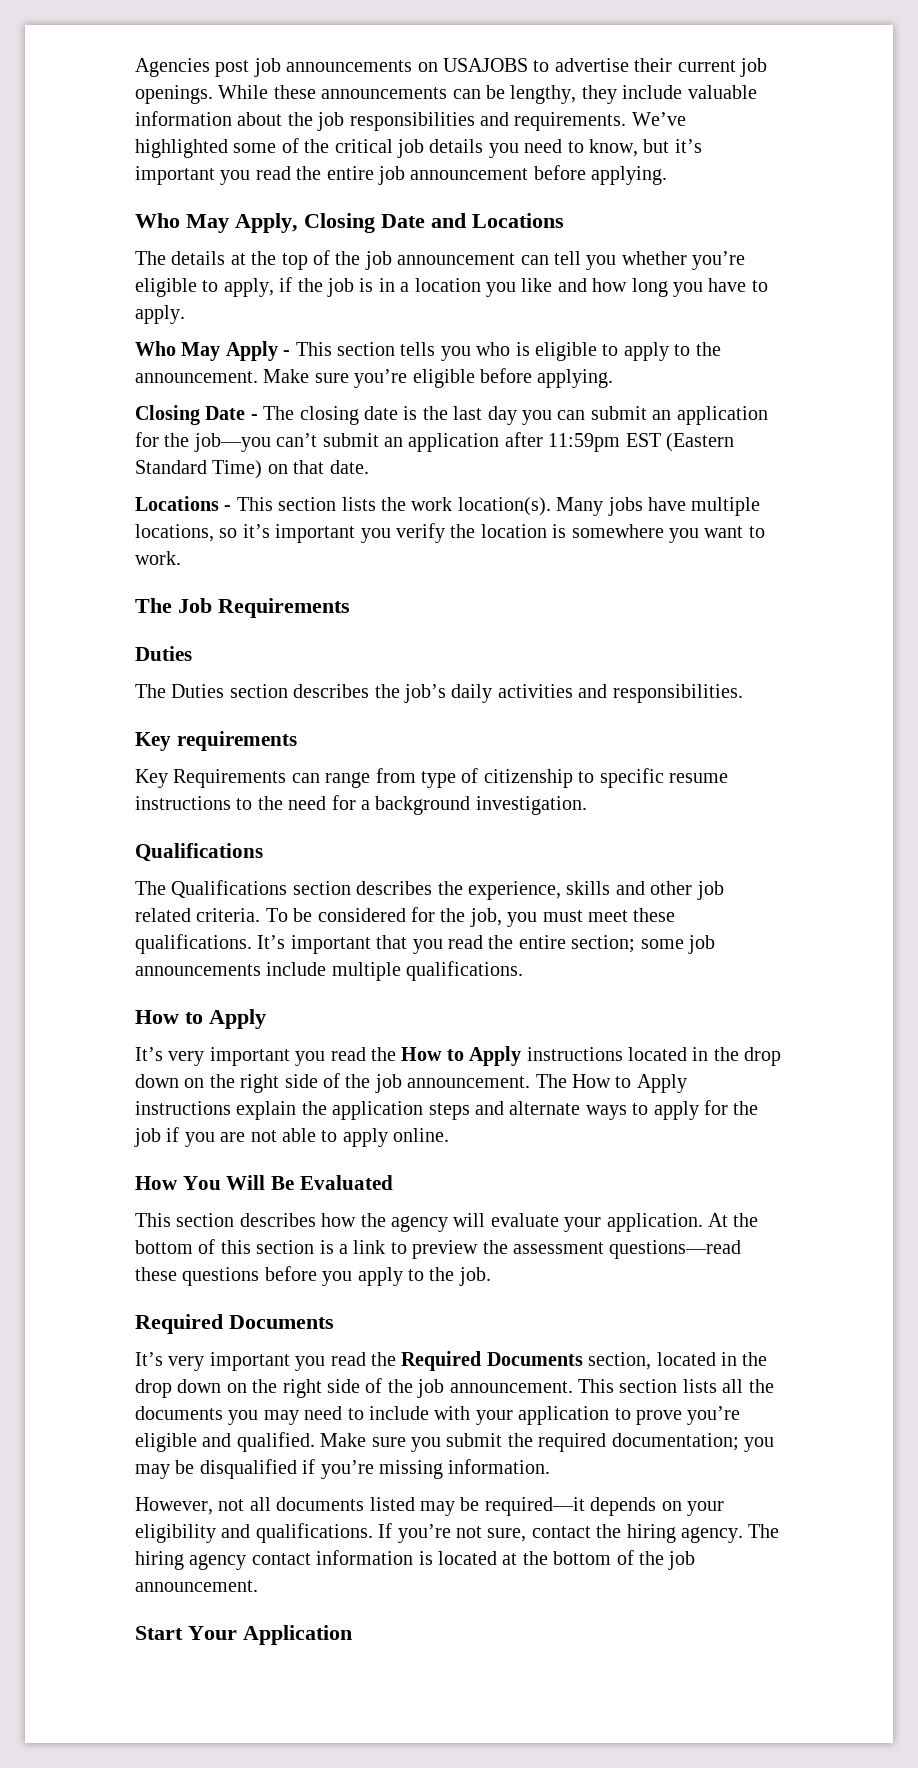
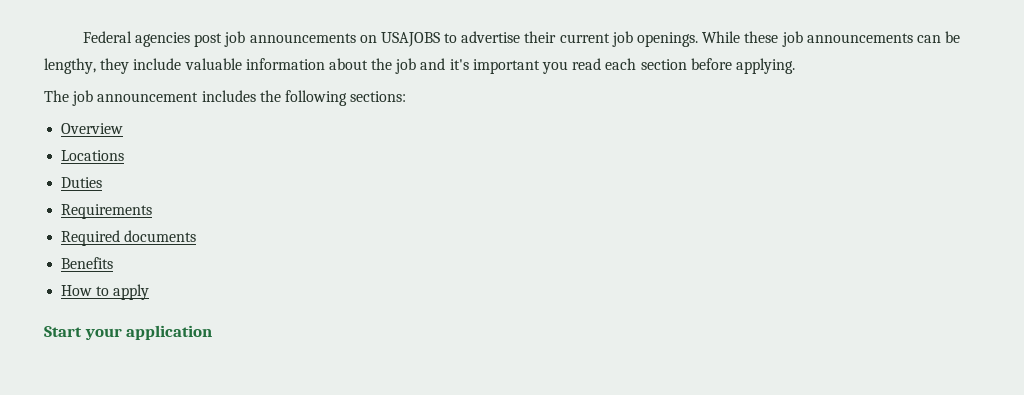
- Agencies post job announcements on USAJOBS to advertise their current job openings.
+ Federal agencies post job announcements on USAJOBS to advertise their current job openings.
- While these announcements can be lengthy, they include valuable information about the job responsibilities and requirements. We’ve highlighted some of the critical job details you need to know, but it’s important you read the entire job announcement before applying.
- Who May Apply, Closing Date and Locations
- The details at the top of the job announcement can tell you whether you’re eligible to apply, if the job is in a location you like and how long you have to apply.
- Who May Apply - This section tells you who is eligible to apply to the announcement. Make sure you’re eligible before applying.
- Closing Date - The closing date is the last day you can submit an application for the job—you can’t submit an application after 11:59pm EST (Eastern Standard Time) on that date.
- Locations - This section lists the work location(s). Many jobs have multiple locations, so it’s important you verify the location is somewhere you want to work.
- The Job Requirements
+ While these job announcements can be lengthy, they include valuable information about the job and it's important you read each section before applying.
+ The job announcement includes the following sections:
+ Overview
+ Locations
  Duties
- The Duties section describes the job’s daily activities and responsibilities.
- Key requirements
- Key Requirements can range from type of citizenship to specific resume instructions to the need for a background investigation.
- Qualifications
- The Qualifications section describes the experience, skills and other job related criteria. To be considered for the job, you must meet these qualifications. It’s important that you read the entire section; some job announcements include multiple qualifications.
- How to Apply
- It’s very important you read the How to Apply instructions located in the drop down on the right side of the job announcement. The How to Apply instructions explain the application steps and alternate ways to apply for the job if you are not able to apply online.
- How You Will Be Evaluated
- This section describes how the agency will evaluate your application. At the bottom of this section is a link to preview the assessment questions—read these questions before you apply to the job.
- Required Documents
- It’s very important you read the Required Documents section, located in the drop down on the right side of the job announcement. This section lists all the documents you may need to include with your application to prove you’re eligible and qualified. Make sure you submit the required documentation; you may be disqualified if you’re missing information.
- However, not all documents listed may be required—it depends on your eligibility and qualifications. If you’re not sure, contact the hiring agency. The hiring agency contact information is located at the bottom of the job announcement.
- Start Your Application
+ Requirements
+ Required documents
+ Benefits
+ How to apply
+ Start your application

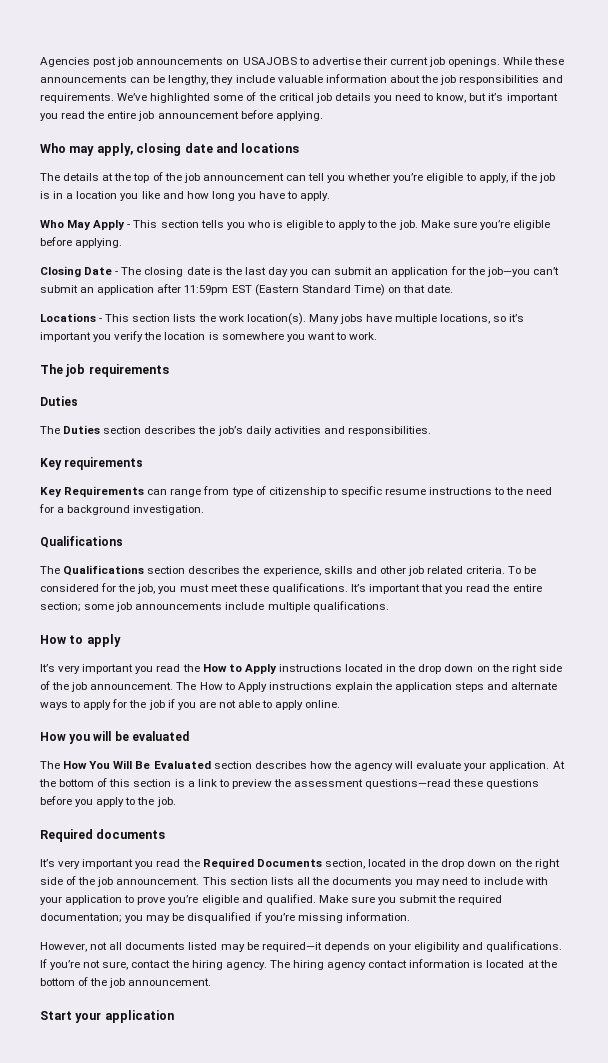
- Federal agencies post job announcements on USAJOBS to advertise their current job openings.
+ Agencies post job announcements on USAJOBS to advertise their current job openings.
- While these job announcements can be lengthy, they include valuable information about the job and it's important you read each section before applying.
- The job announcement includes the following sections:
- Overview
- Locations
+ While these announcements can be lengthy, they include valuable information about the job responsibilities and requirements. We’ve highlighted some of the critical job details you need to know, but it’s important you read the entire job announcement before applying.
+ Who may apply, closing date and locations
+ The details at the top of the job announcement can tell you whether you’re eligible to apply, if the job is in a location you like and how long you have to apply.
+ Who May Apply - This section tells you who is eligible to apply to the job. Make sure you’re eligible before applying.
+ Closing Date - The closing date is the last day you can submit an application for the job—you can’t submit an application after 11:59pm EST (Eastern Standard Time) on that date.
+ Locations - This section lists the work location(s). Many jobs have multiple locations, so it’s important you verify the location is somewhere you want to work.
+ The job requirements
  Duties
- Requirements
+ The Duties section describes the job’s daily activities and responsibilities.
+ Key requirements
+ Key Requirements can range from type of citizenship to specific resume instructions to the need for a background investigation.
+ Qualifications
+ The Qualifications section describes the experience, skills and other job related criteria. To be considered for the job, you must meet these qualifications. It’s important that you read the entire section; some job announcements include multiple qualifications.
+ How to apply
+ It’s very important you read the How to Apply instructions located in the drop down on the right side of the job announcement. The How to Apply instructions explain the application steps and alternate ways to apply for the job if you are not able to apply online.
+ How you will be evaluated
+ The How You Will Be Evaluated section describes how the agency will evaluate your application. At the bottom of this section is a link to preview the assessment questions—read these questions before you apply to the job.
  Required documents
- Benefits
- How to apply
+ It’s very important you read the Required Documents section, located in the drop down on the right side of the job announcement. This section lists all the documents you may need to include with your application to prove you’re eligible and qualified. Make sure you submit the required documentation; you may be disqualified if you’re missing information.
+ However, not all documents listed may be required—it depends on your eligibility and qualifications. If you’re not sure, contact the hiring agency. The hiring agency contact information is located at the bottom of the job announcement.

